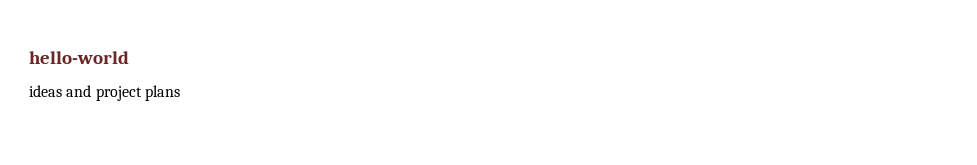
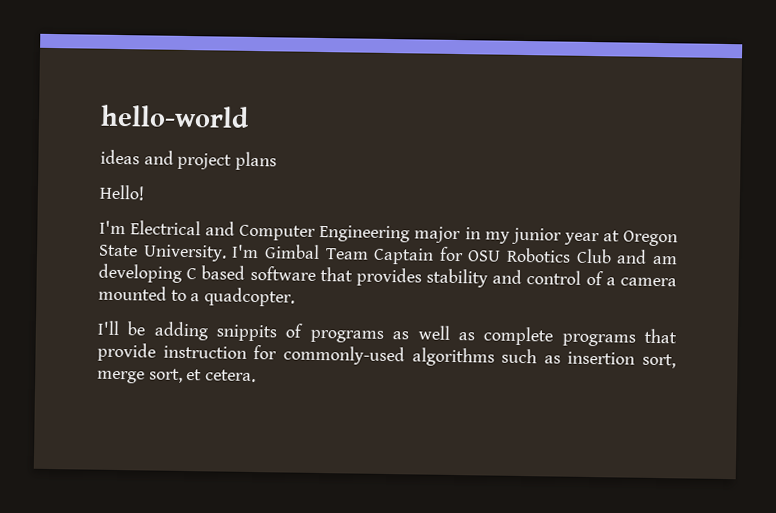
+ Hello!
+ I'm Electrical and Computer Engineering major in my junior year at Oregon State University. I'm Gimbal Team Captain for OSU Robotics Club and am developing C based software that provides stability and control of a camera mounted to a quadcopter.
+ I'll be adding snippits of programs as well as complete programs that provide instruction for commonly-used algorithms such as insertion sort, merge sort, et cetera.

